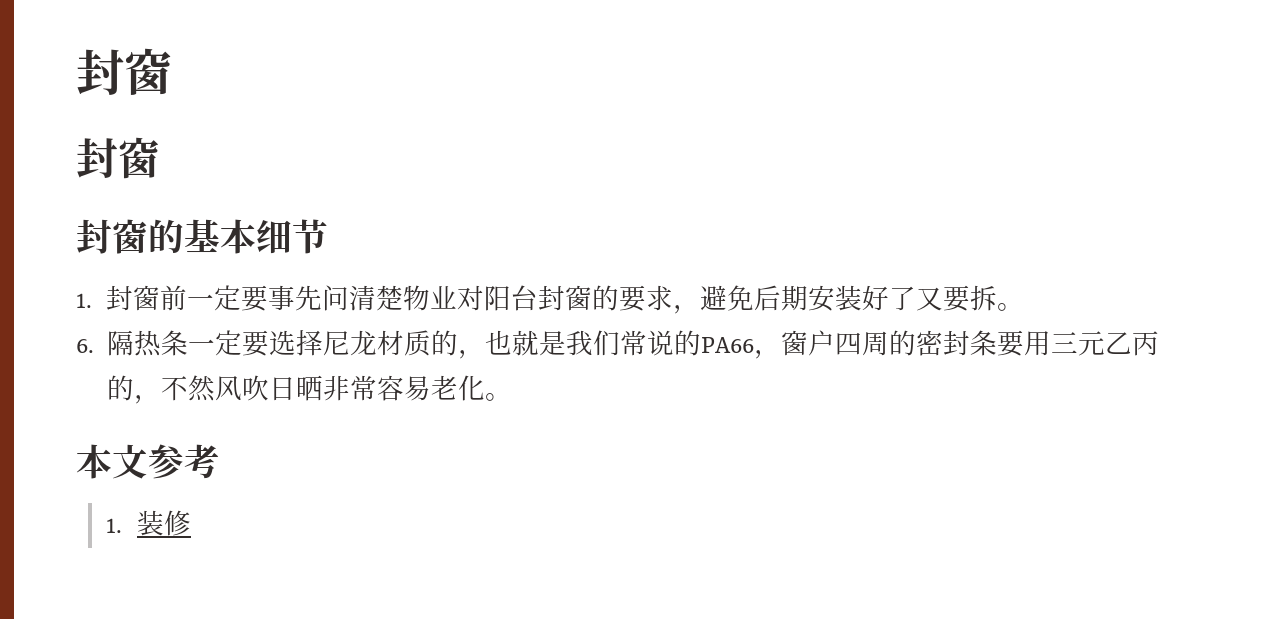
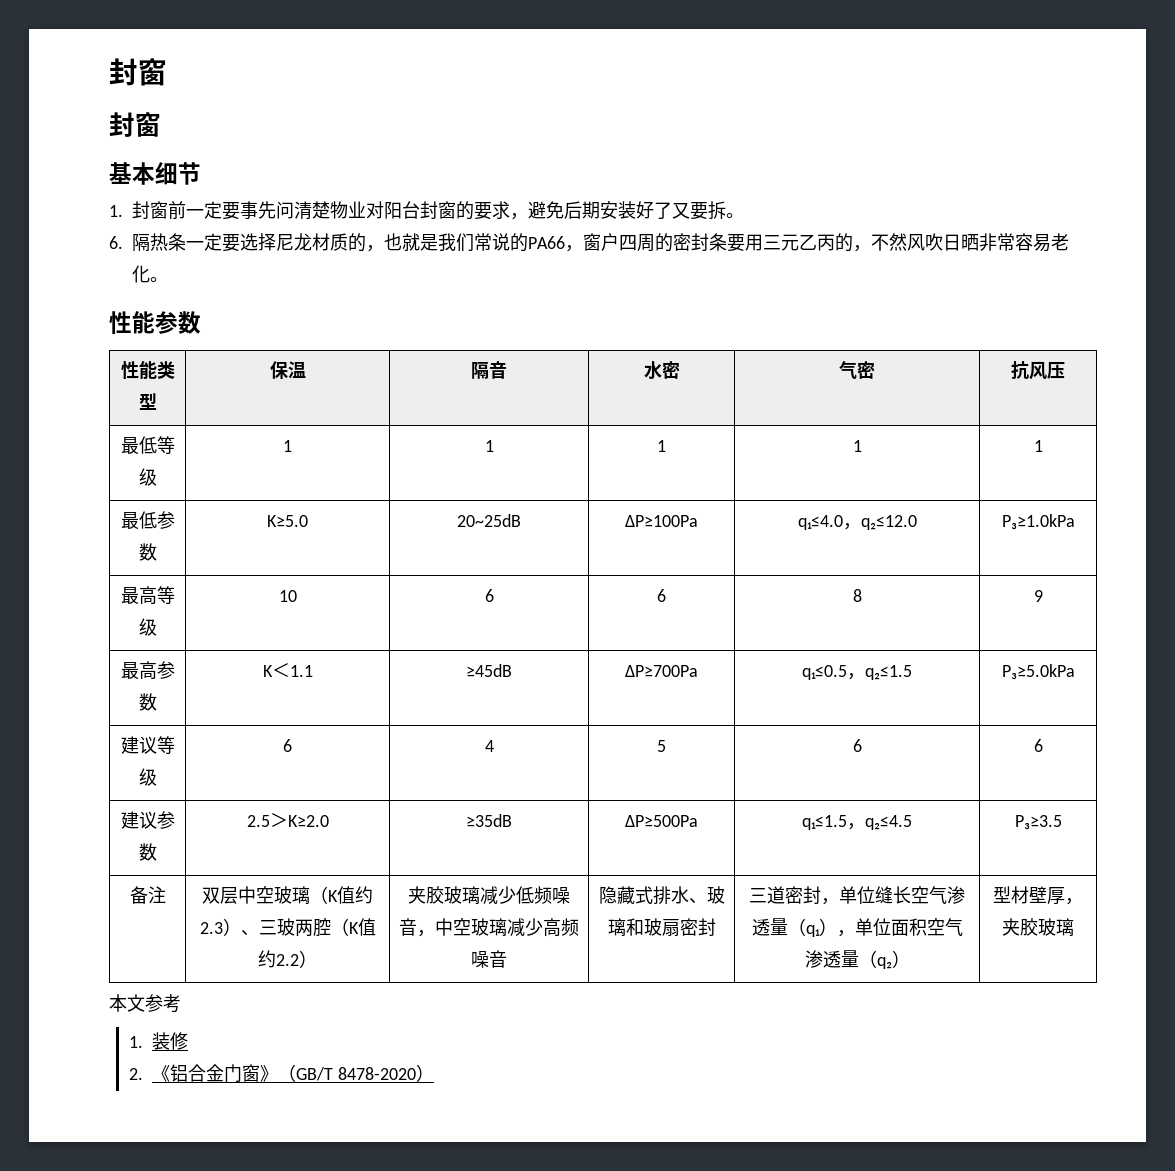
- 封窗的基本细节
+ 基本细节
+ 性能参数
+ 性能类型 | 保温 | 隔音 | 水密 | 气密 | 抗风压
+ 最低等级 | 1 | 1 | 1 | 1 | 1
+ 最低参数 | K≥5.0 | 20~25dB | ΔP≥100Pa | q₁≤4.0，q₂≤12.0 | P₃≥1.0kPa
+ 最高等级 | 10 | 6 | 6 | 8 | 9
+ 最高参数 | K＜1.1 | ≥45dB | ΔP≥700Pa | q₁≤0.5，q₂≤1.5 | P₃≥5.0kPa
+ 建议等级 | 6 | 4 | 5 | 6 | 6
+ 建议参数 | 2.5＞K≥2.0 | ≥35dB | ΔP≥500Pa | q₁≤1.5，q₂≤4.5 | P₃≥3.5
+ 备注 | 双层中空玻璃（K值约2.3）、三玻两腔（K值约2.2） | 夹胶玻璃减少低频噪音，中空玻璃减少高频噪音 | 隐藏式排水、玻璃和玻扇密封 | 三道密封，单位缝长空气渗透量（q₁），单位面积空气渗透量（q₂） | 型材壁厚，夹胶玻璃
  本文参考
  1.装修
+ 2.《铝合金门窗》（GB/T 8478-2020）

